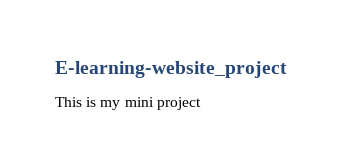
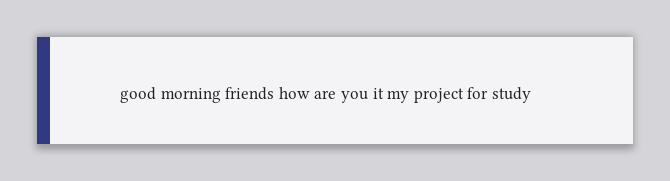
- E-learning-website_project
- This is my mini project
+ good morning friends how are you it my project for study

